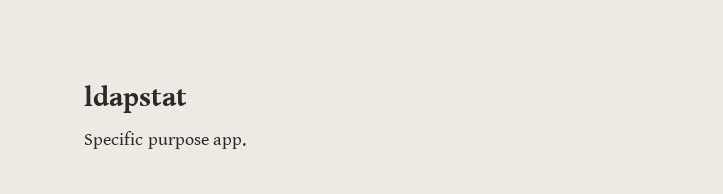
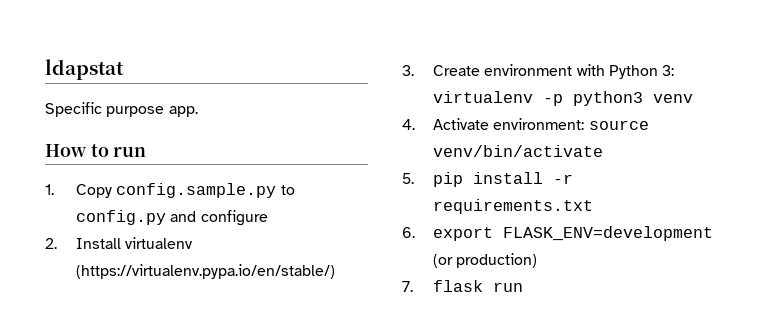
+ How to run
+ 1. Copy config.sample.py to config.py and configure
+ 2. Install virtualenv (https://virtualenv.pypa.io/en/stable/)
+ 3. Create environment with Python 3: virtualenv -p python3 venv
+ 4. Activate environment: source venv/bin/activate
+ 5. pip install -r requirements.txt
+ 6. export FLASK_ENV=development (or production)
+ 7. flask run

